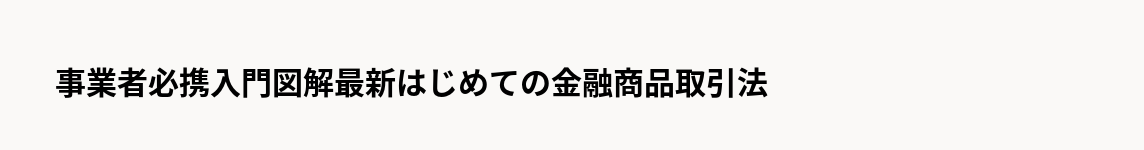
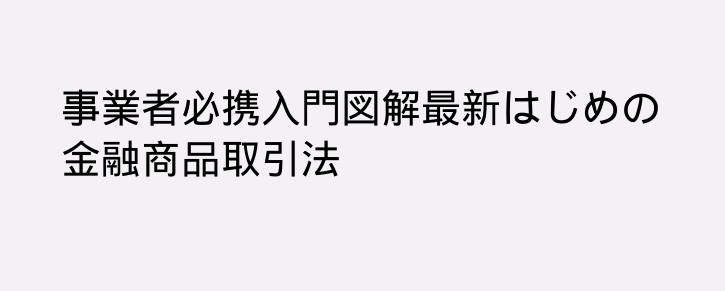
- 事業者必携入門図解最新はじめての金融商品取引法
+ 事業者必携入門図解最新はじめの金融商品取引法

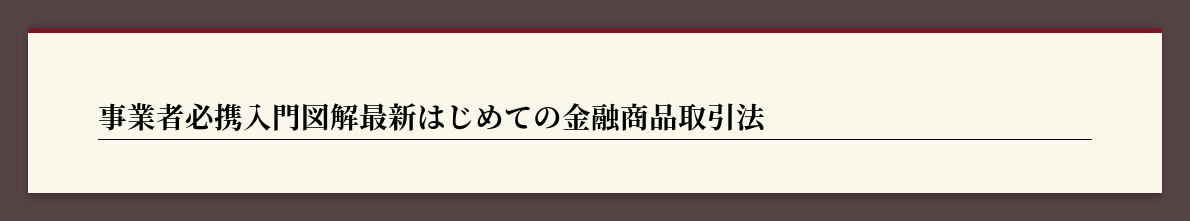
- 事業者必携入門図解最新はじめの金融商品取引法
+ 事業者必携入門図解最新はじめての金融商品取引法

